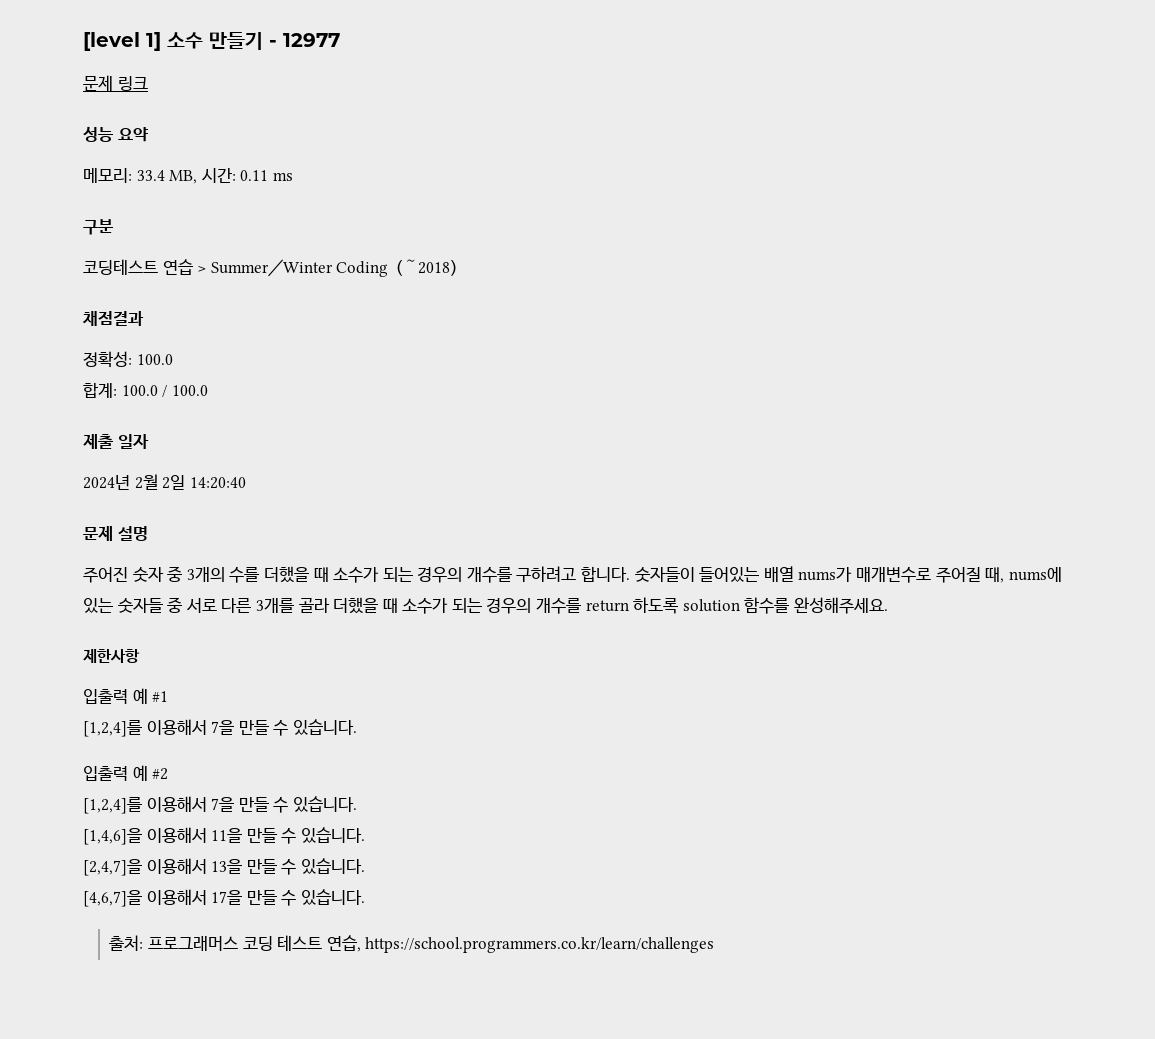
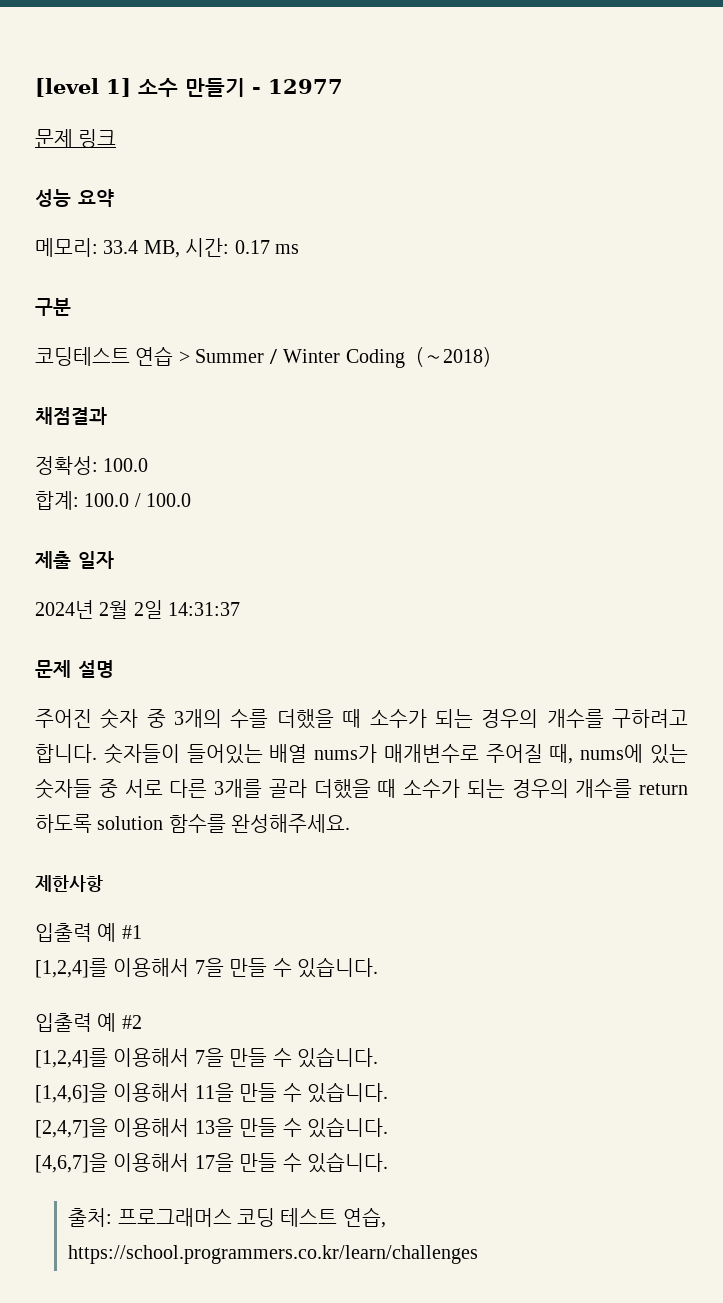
- 메모리: 33.4 MB, 시간: 0.11 ms
+ 메모리: 33.4 MB, 시간: 0.17 ms
- 2024년 2월 2일 14:20:40
+ 2024년 2월 2일 14:31:37

